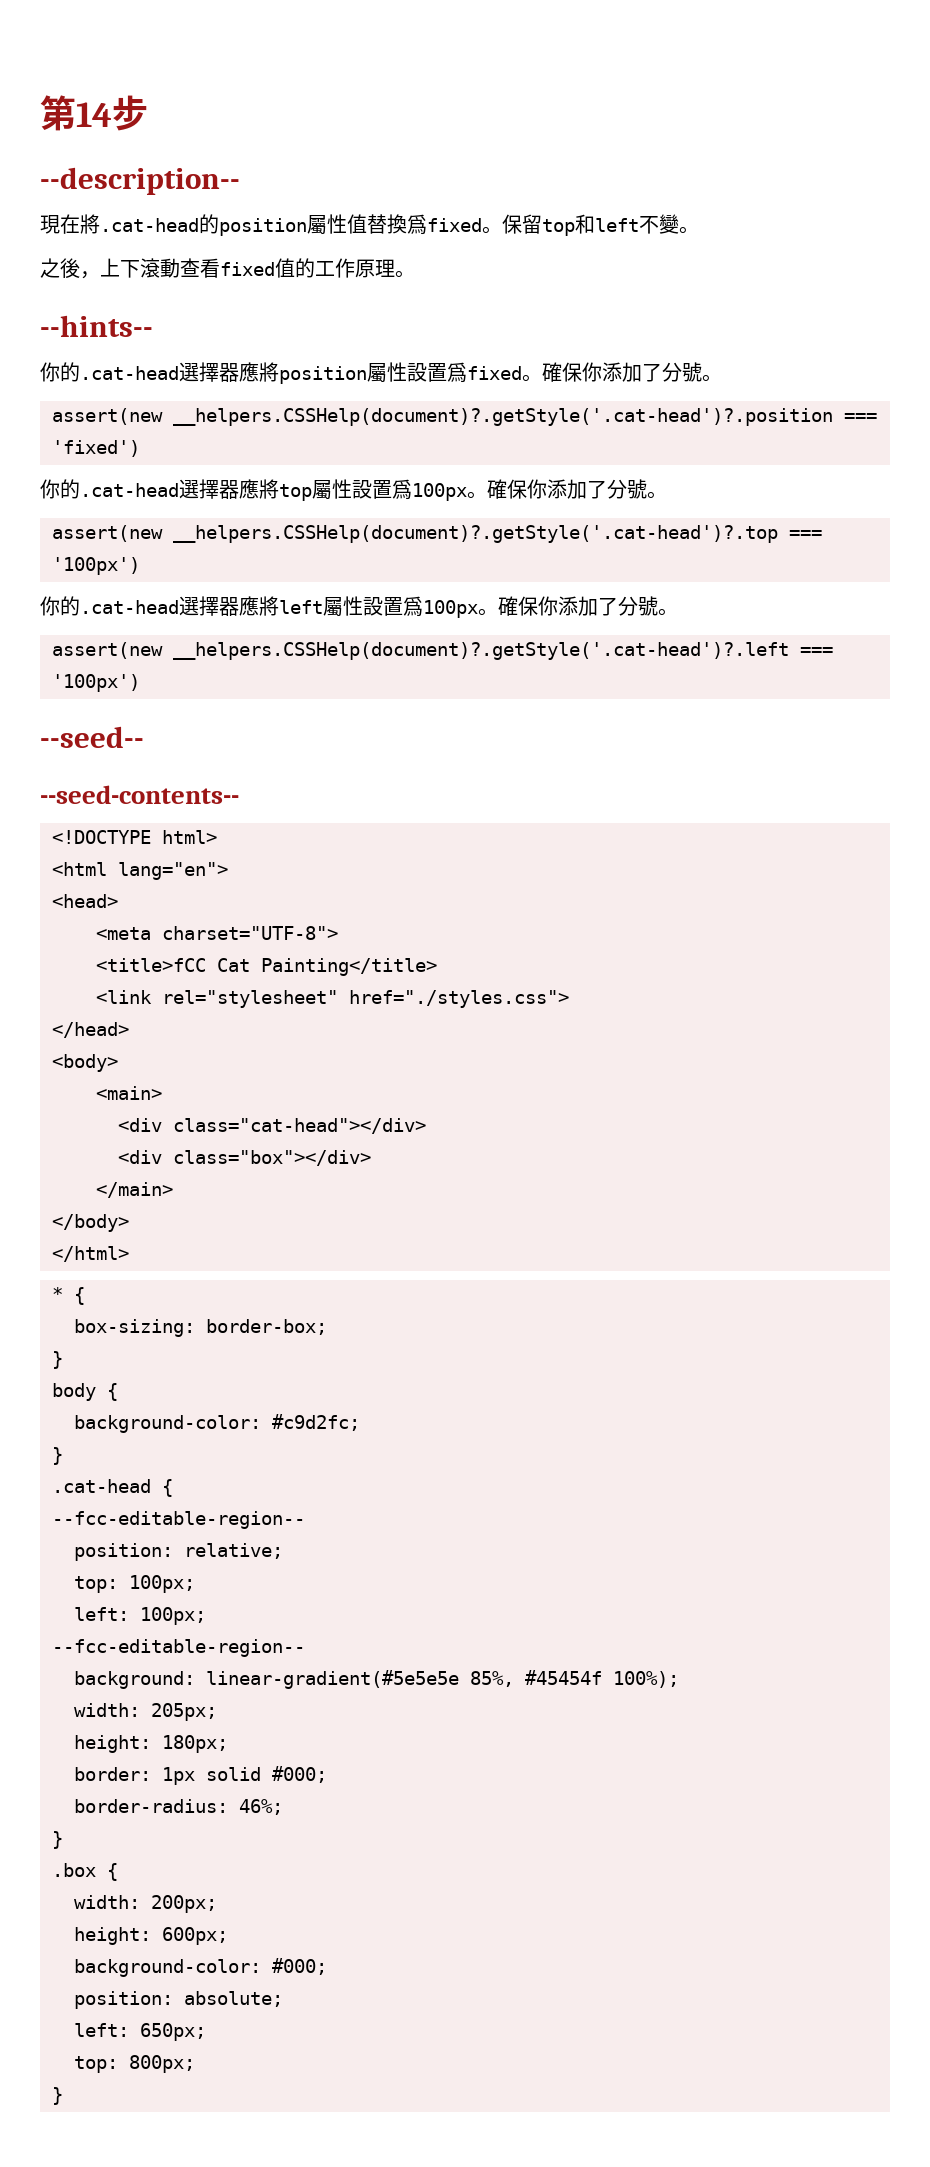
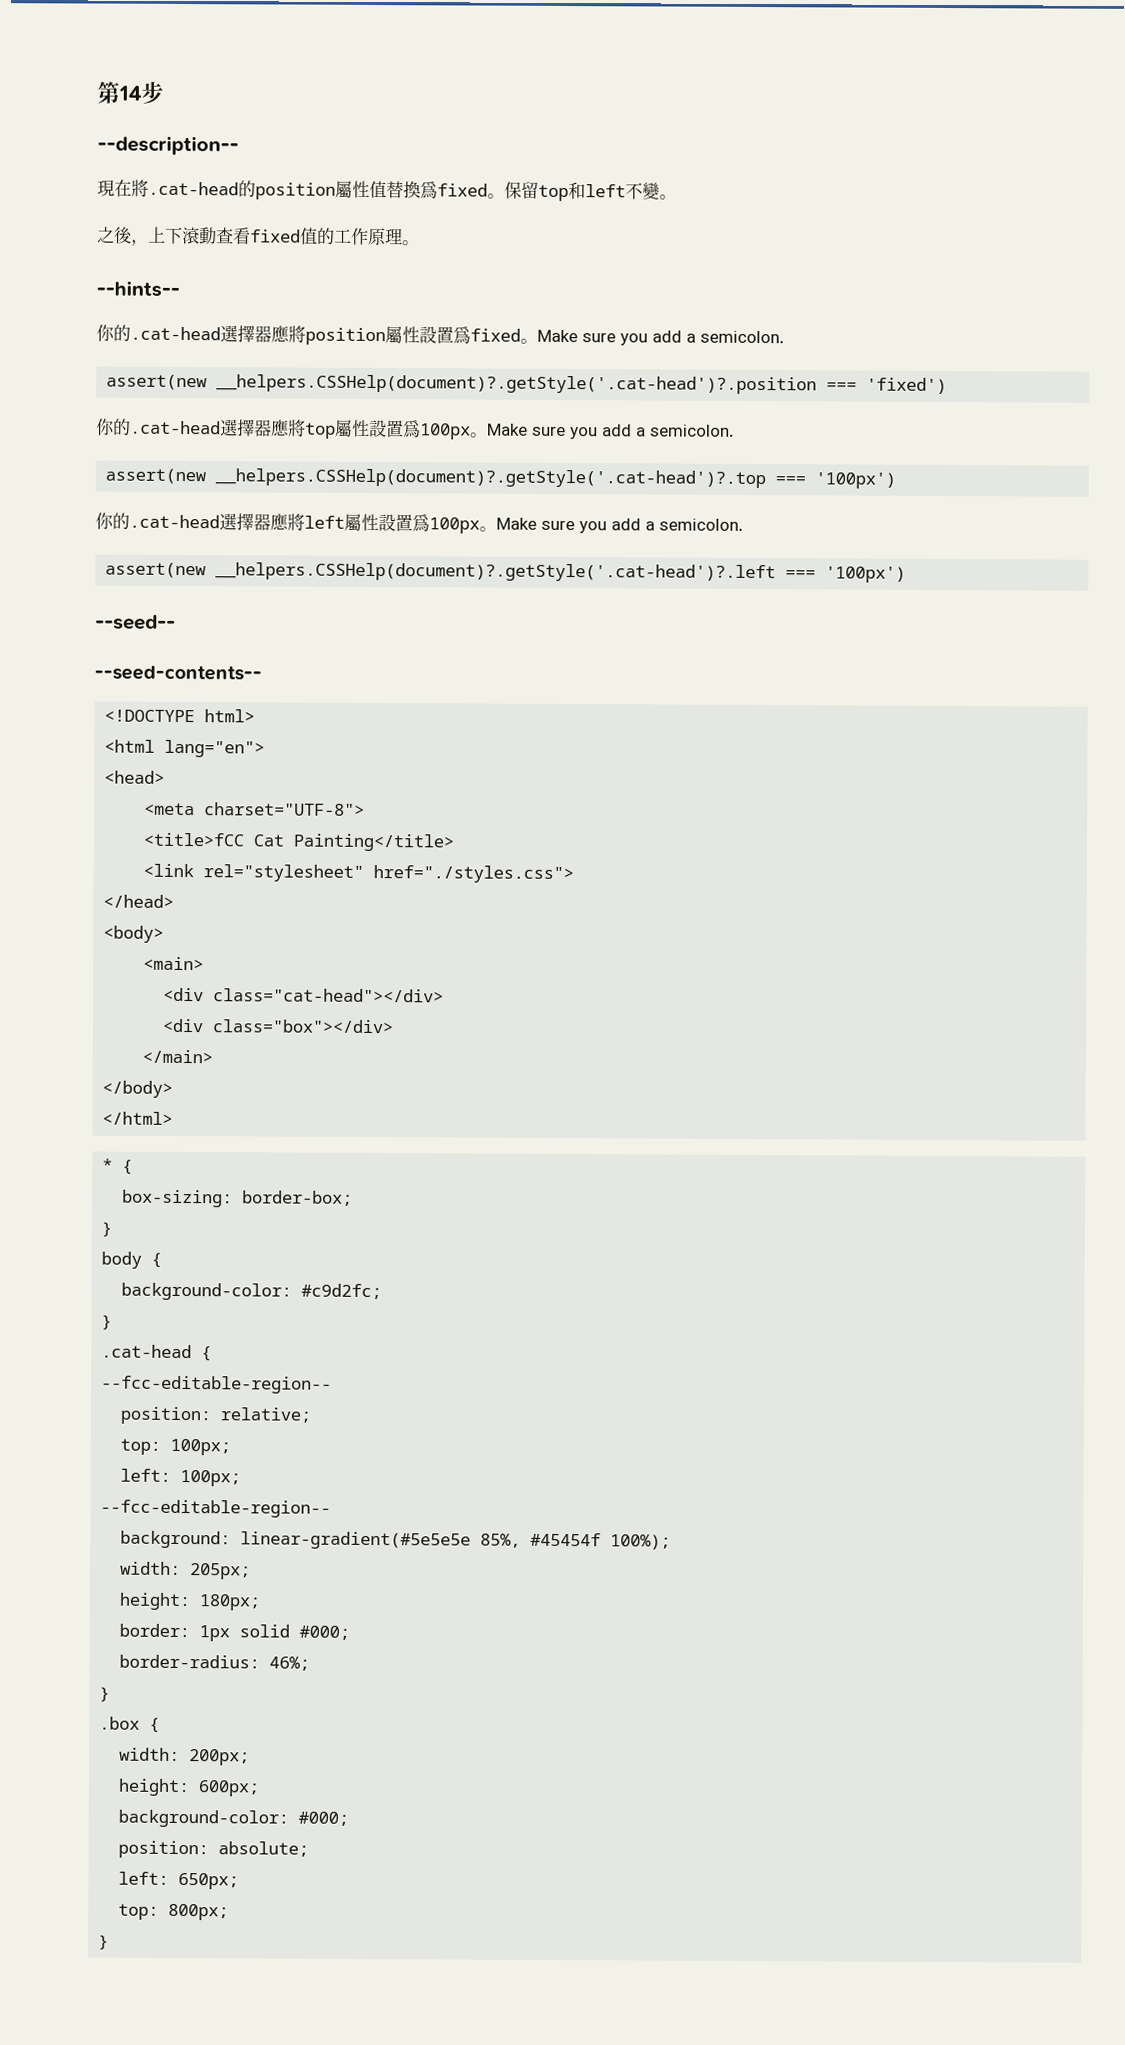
- 你的.cat-head選擇器應將position屬性設置爲fixed。確保你添加了分號。
+ 你的.cat-head選擇器應將position屬性設置爲fixed。Make sure you add a semicolon.
- 你的.cat-head選擇器應將top屬性設置爲100px。確保你添加了分號。
+ 你的.cat-head選擇器應將top屬性設置爲100px。Make sure you add a semicolon.
- 你的.cat-head選擇器應將left屬性設置爲100px。確保你添加了分號。
+ 你的.cat-head選擇器應將left屬性設置爲100px。Make sure you add a semicolon.

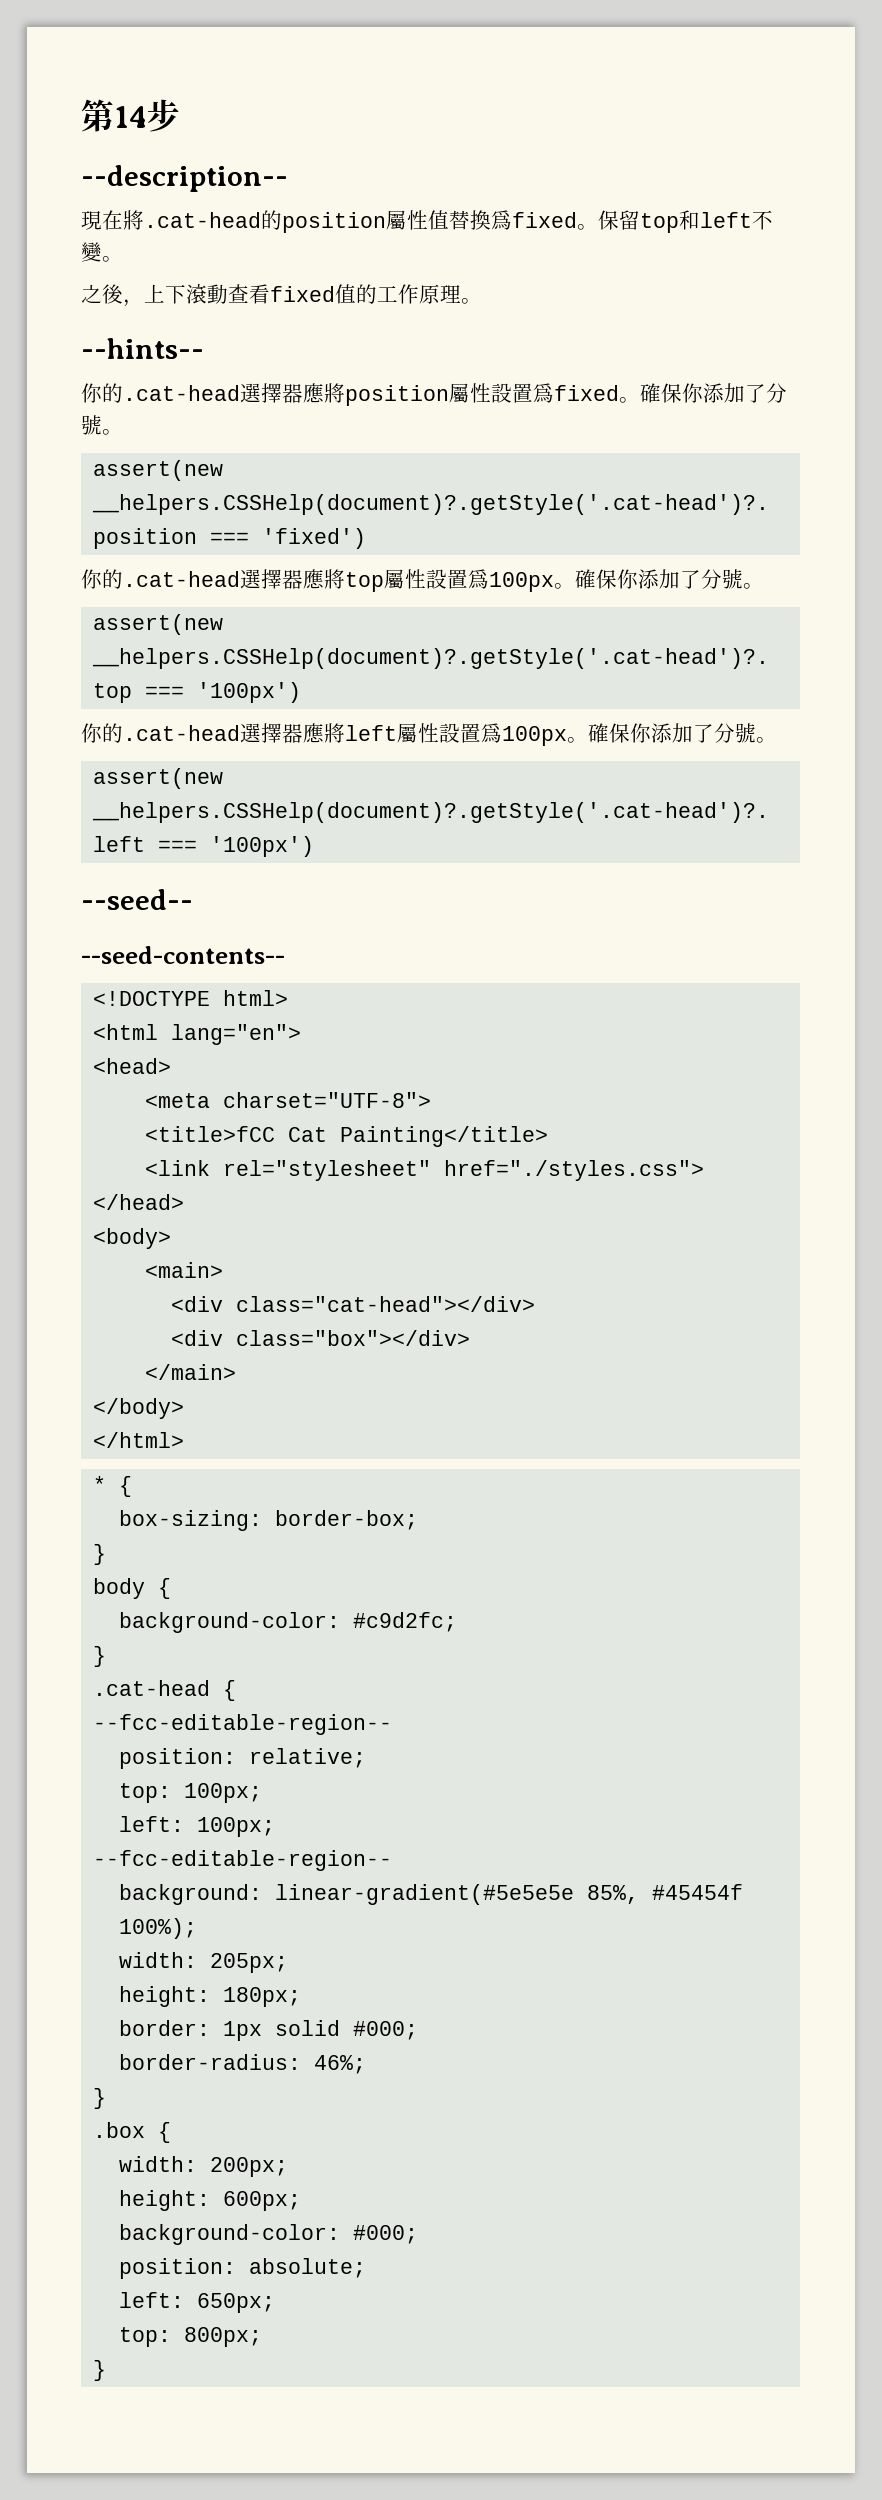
- 你的.cat-head選擇器應將position屬性設置爲fixed。Make sure you add a semicolon.
+ 你的.cat-head選擇器應將position屬性設置爲fixed。確保你添加了分號。
- 你的.cat-head選擇器應將top屬性設置爲100px。Make sure you add a semicolon.
+ 你的.cat-head選擇器應將top屬性設置爲100px。確保你添加了分號。
- 你的.cat-head選擇器應將left屬性設置爲100px。Make sure you add a semicolon.
+ 你的.cat-head選擇器應將left屬性設置爲100px。確保你添加了分號。

